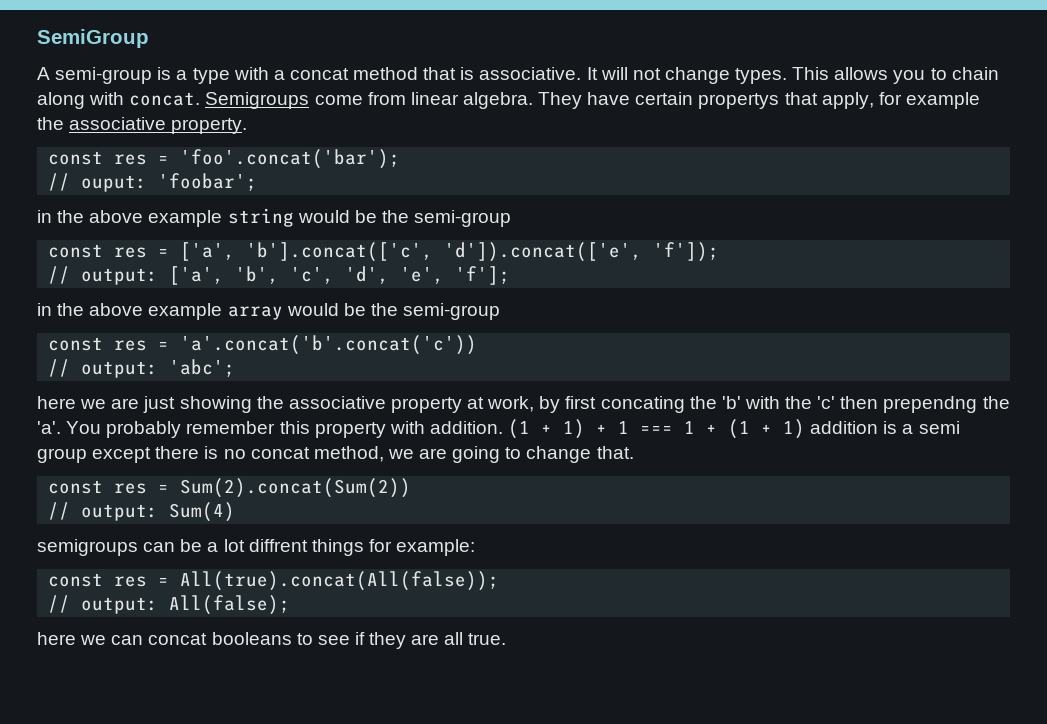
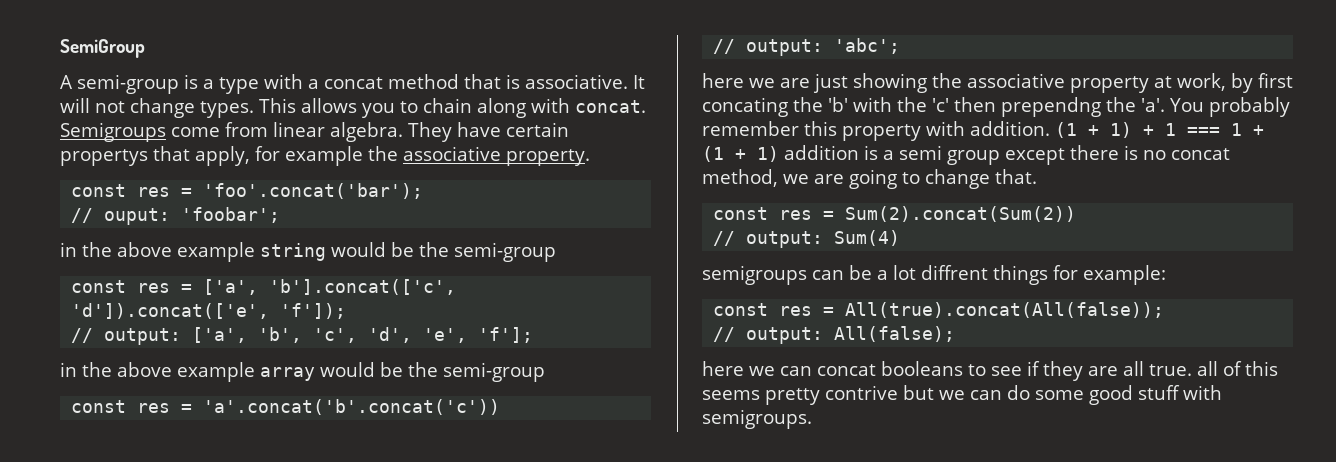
- here we can concat booleans to see if they are all true.
+ here we can concat booleans to see if they are all true. all of this seems pretty contrive but we can do some good stuff with semigroups.

